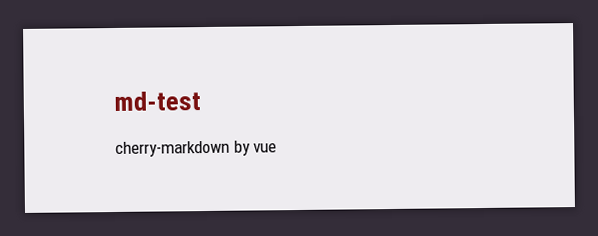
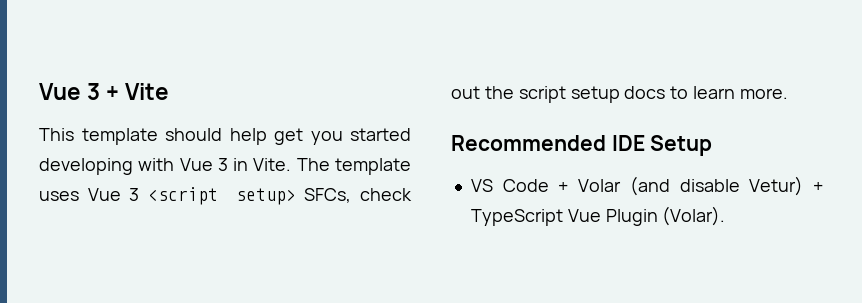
- md-test
- cherry-markdown by vue
+ Vue 3 + Vite
+ This template should help get you started developing with Vue 3 in Vite. The template uses Vue 3 <script setup> SFCs, check out the script setup docs to learn more.
+ Recommended IDE Setup
+ VS Code + Volar (and disable Vetur) + TypeScript Vue Plugin (Volar).

